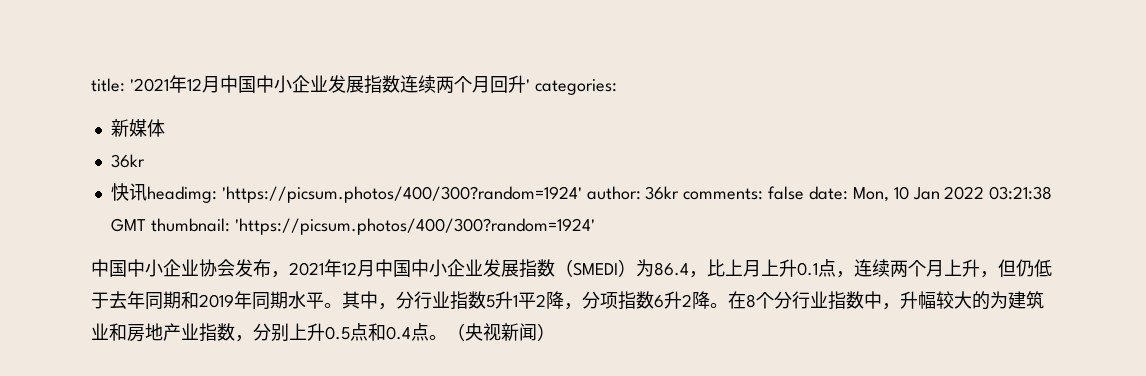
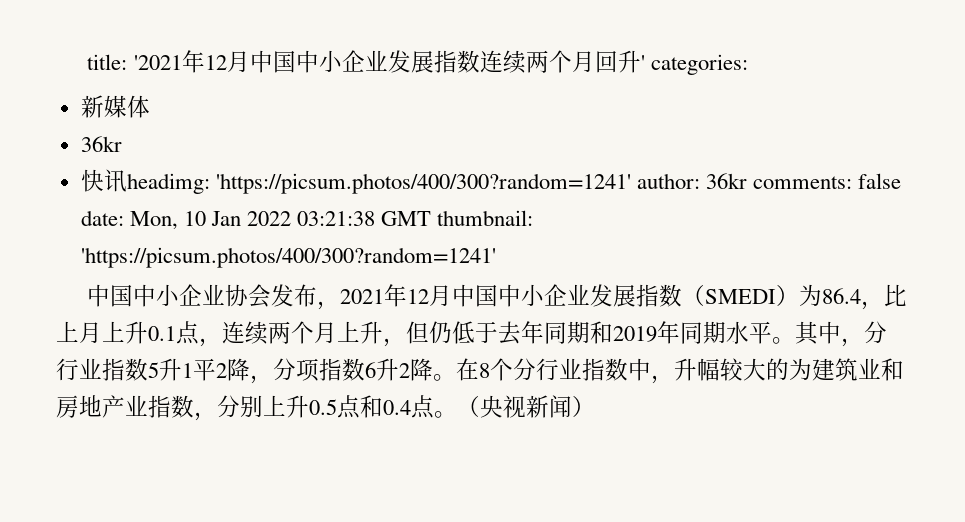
- 快讯headimg: 'https://picsum.photos/400/300?random=1924' author: 36kr comments: false date: Mon, 10 Jan 2022 03:21:38 GMT thumbnail: 'https://picsum.photos/400/300?random=1924'
+ 快讯headimg: 'https://picsum.photos/400/300?random=1241' author: 36kr comments: false date: Mon, 10 Jan 2022 03:21:38 GMT thumbnail: 'https://picsum.photos/400/300?random=1241'

